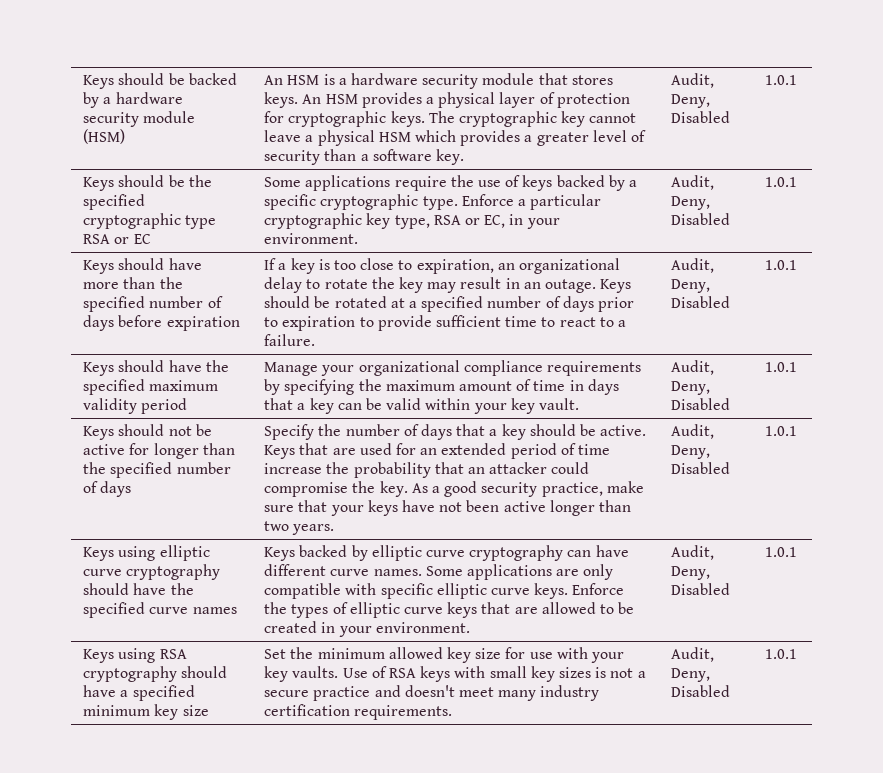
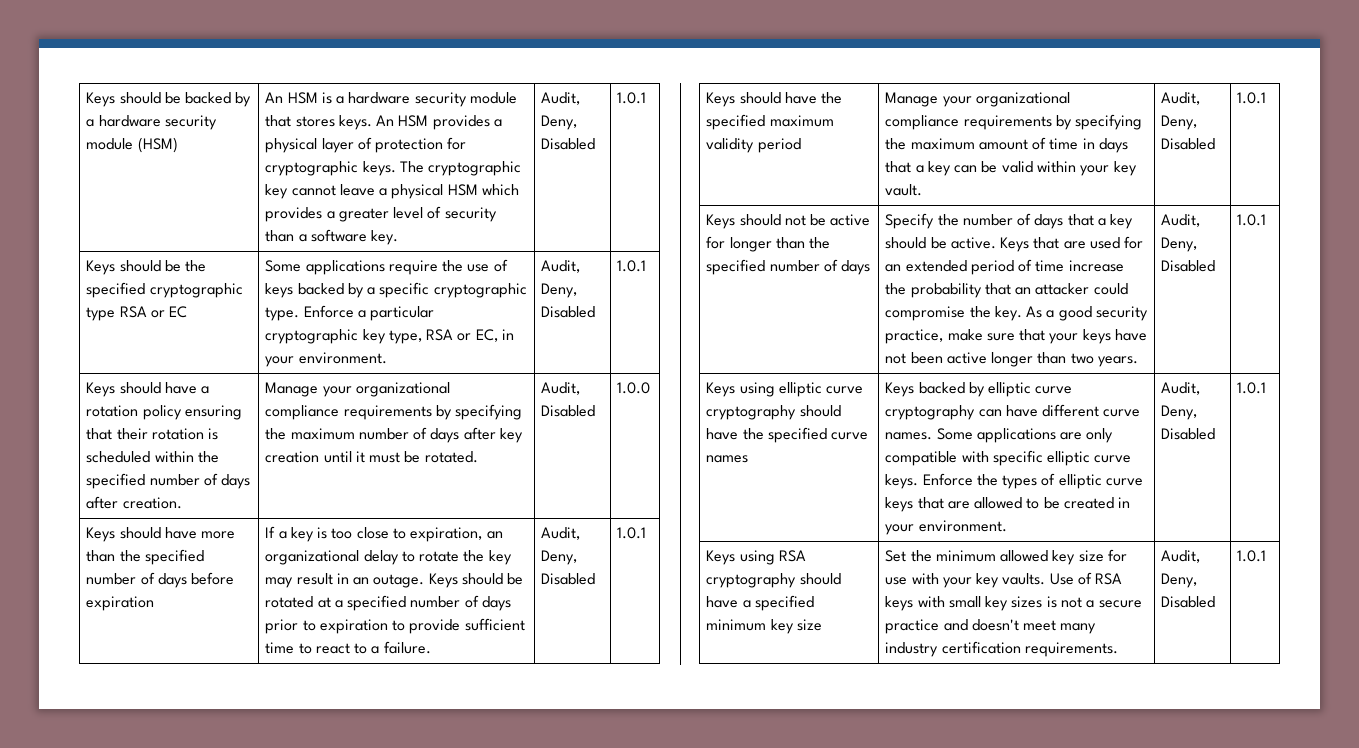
+ Keys should have a rotation policy ensuring that their rotation is scheduled within the specified number of days after creation. | Manage your organizational compliance requirements by specifying the maximum number of days after key creation until it must be rotated. | Audit, Disabled | 1.0.0

